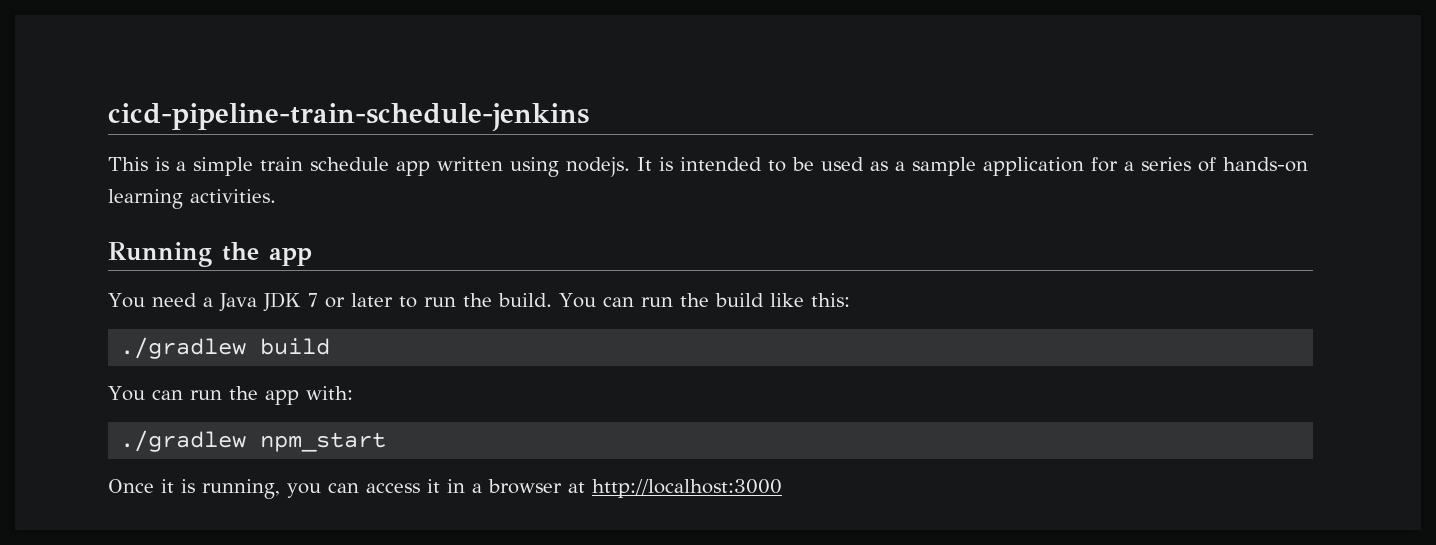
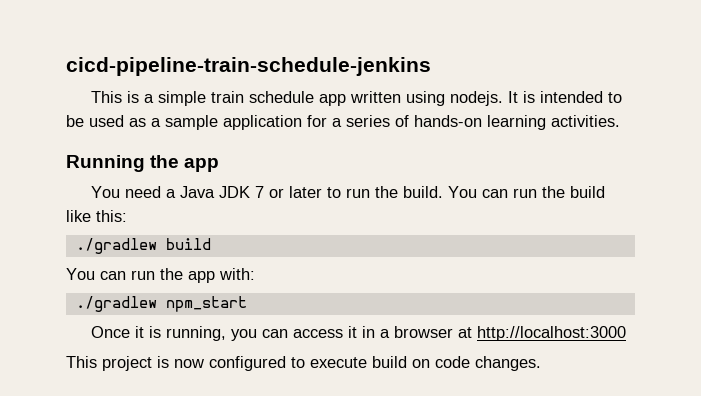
+ This project is now configured to execute build on code changes.

